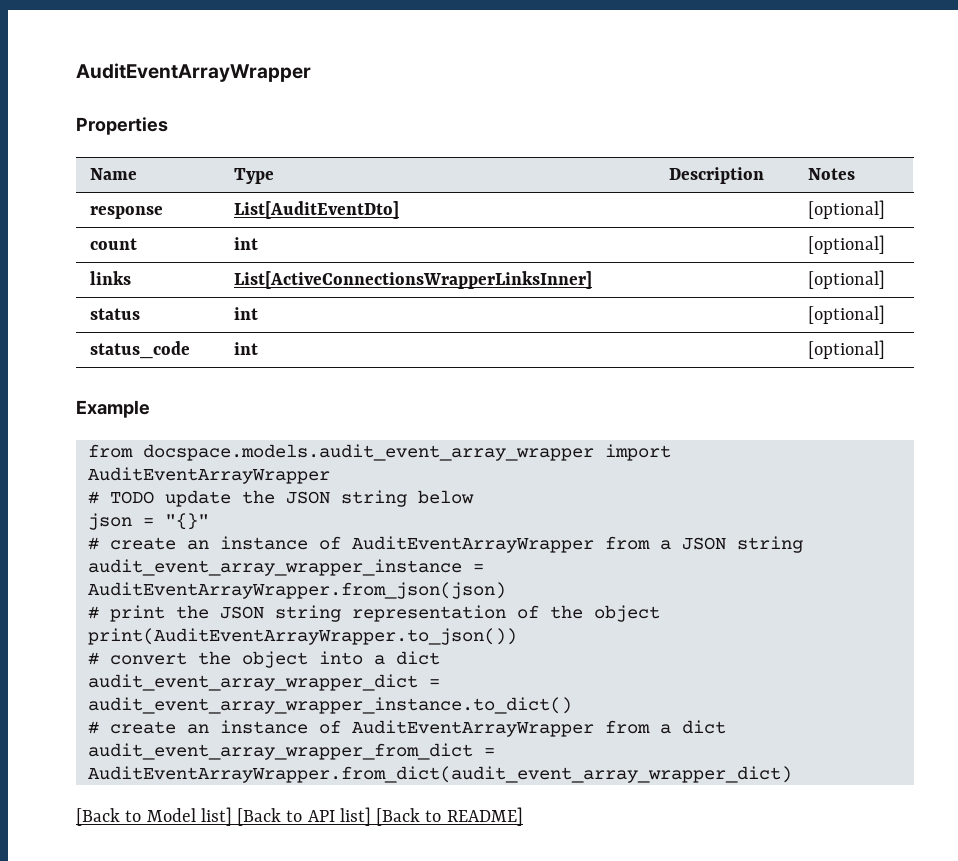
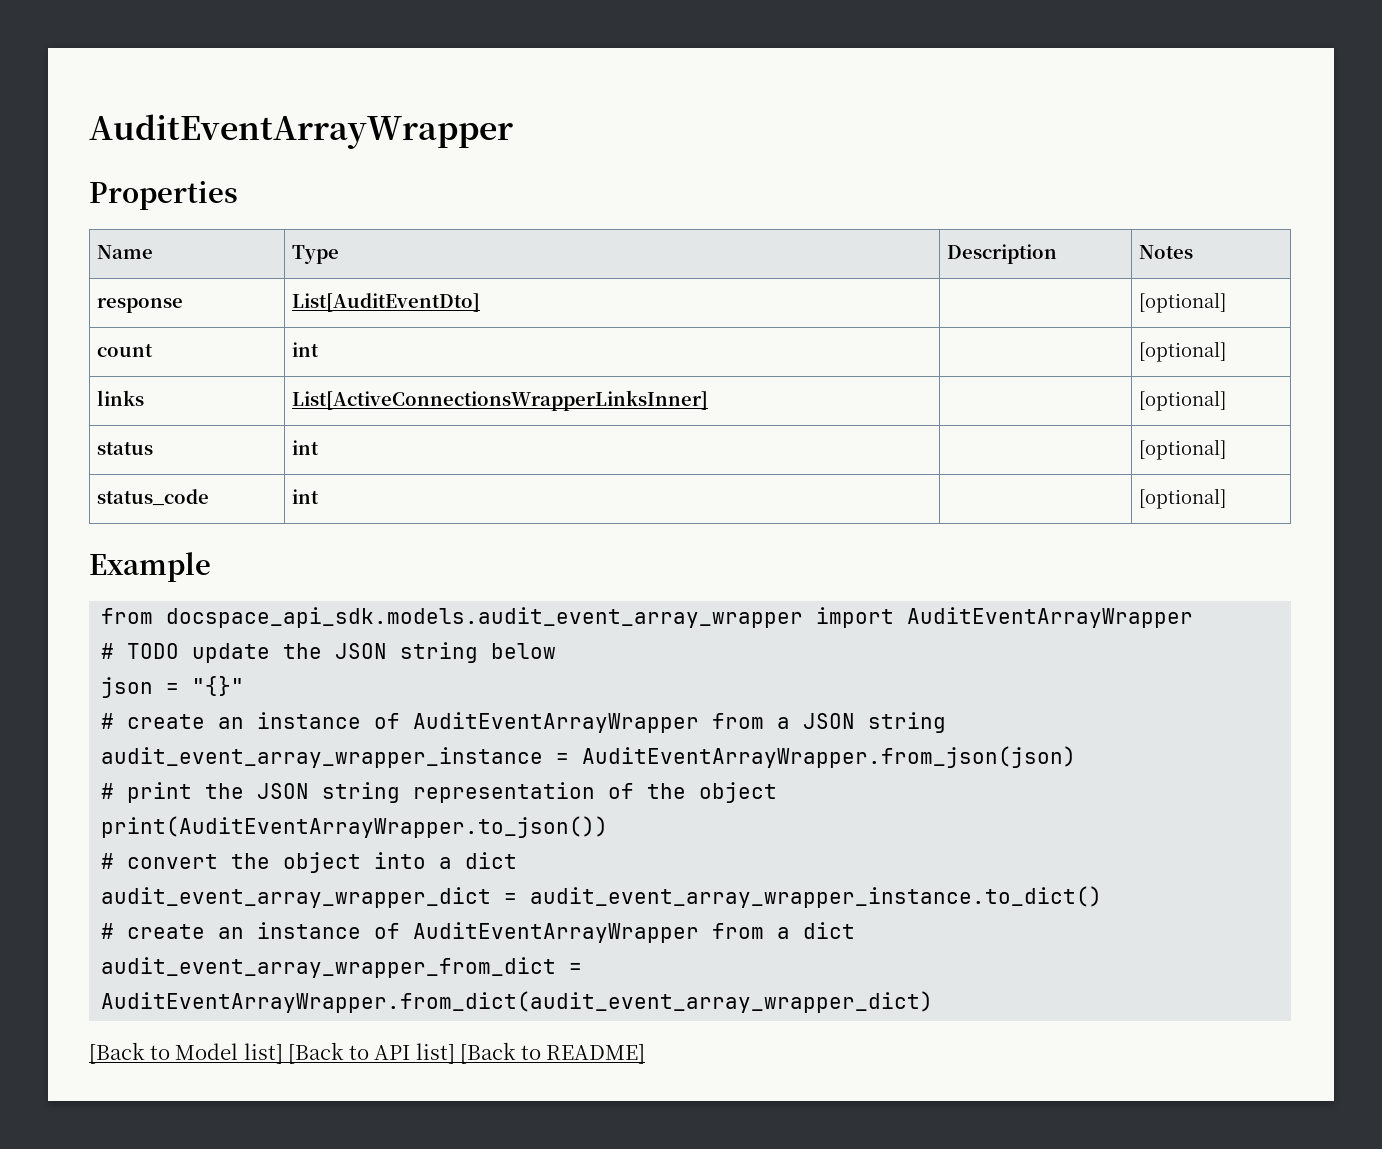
- from docspace.models.audit_event_array_wrapper import AuditEventArrayWrapper
+ from docspace_api_sdk.models.audit_event_array_wrapper import AuditEventArrayWrapper

